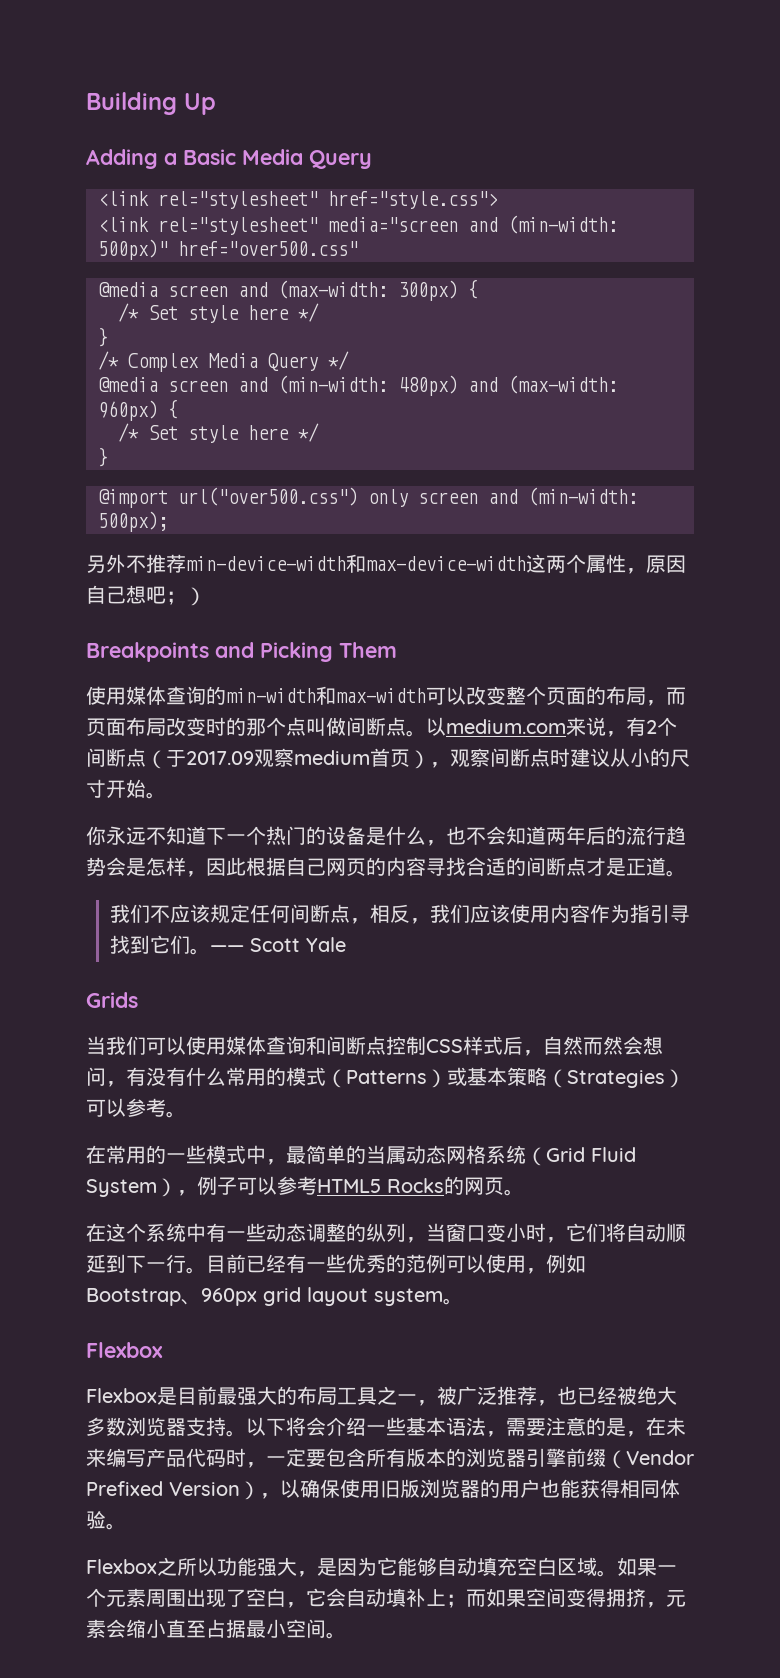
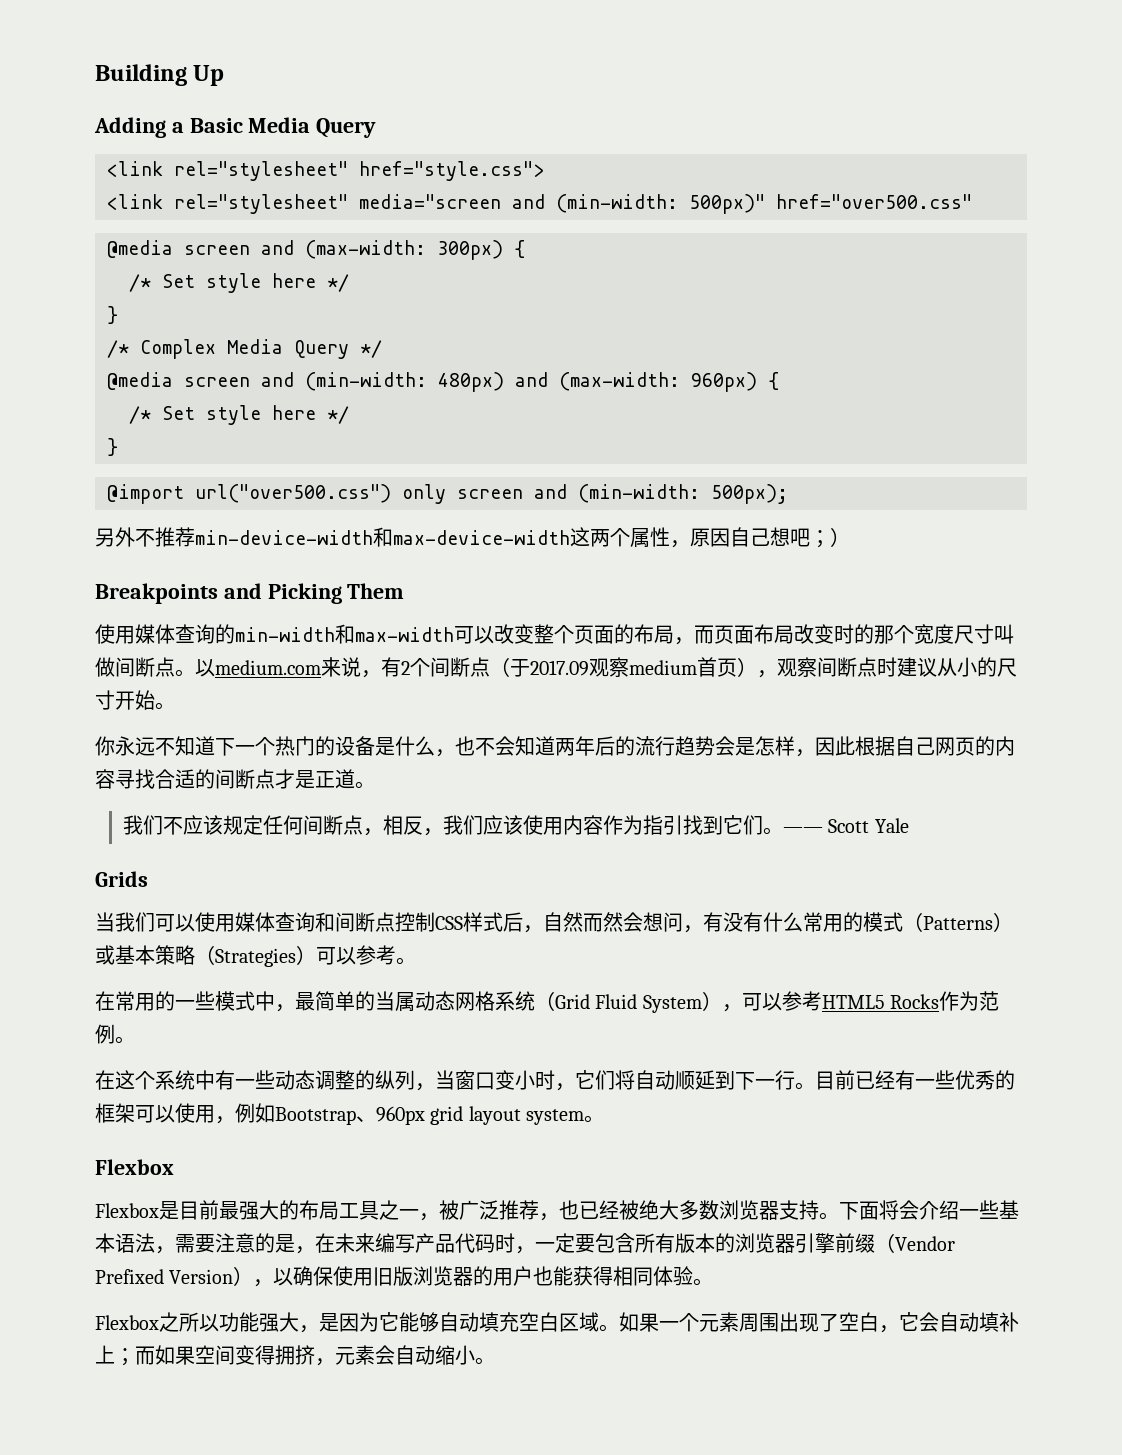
- 使用媒体查询的min-width和max-width可以改变整个页面的布局，而页面布局改变时的那个点叫做间断点。
+ 使用媒体查询的min-width和max-width可以改变整个页面的布局，而页面布局改变时的那个宽度尺寸叫做间断点。
- 我们不应该规定任何间断点，相反，我们应该使用内容作为指引寻找到它们。
+ 我们不应该规定任何间断点，相反，我们应该使用内容作为指引找到它们。
- 在常用的一些模式中，最简单的当属动态网格系统（Grid Fluid System），例子可以参考HTML5 Rocks的网页。
+ 在常用的一些模式中，最简单的当属动态网格系统（Grid Fluid System），可以参考HTML5 Rocks作为范例。
- 目前已经有一些优秀的范例可以使用，例如Bootstrap、960px grid layout system。
+ 目前已经有一些优秀的框架可以使用，例如Bootstrap、960px grid layout system。
- 以下将会介绍一些基本语法，需要注意的是，在未来编写产品代码时，一定要包含所有版本的浏览器引擎前缀（Vendor Prefixed Version），以确保使用旧版浏览器的用户也能获得相同体验。
+ 下面将会介绍一些基本语法，需要注意的是，在未来编写产品代码时，一定要包含所有版本的浏览器引擎前缀（Vendor Prefixed Version），以确保使用旧版浏览器的用户也能获得相同体验。
- 如果一个元素周围出现了空白，它会自动填补上；而如果空间变得拥挤，元素会缩小直至占据最小空间。
+ 如果一个元素周围出现了空白，它会自动填补上；而如果空间变得拥挤，元素会自动缩小。

